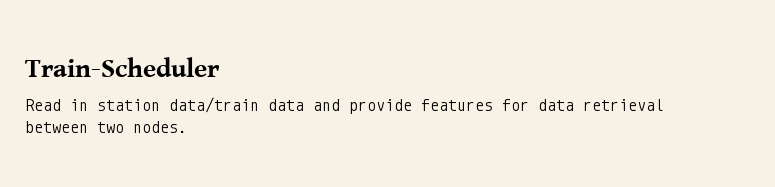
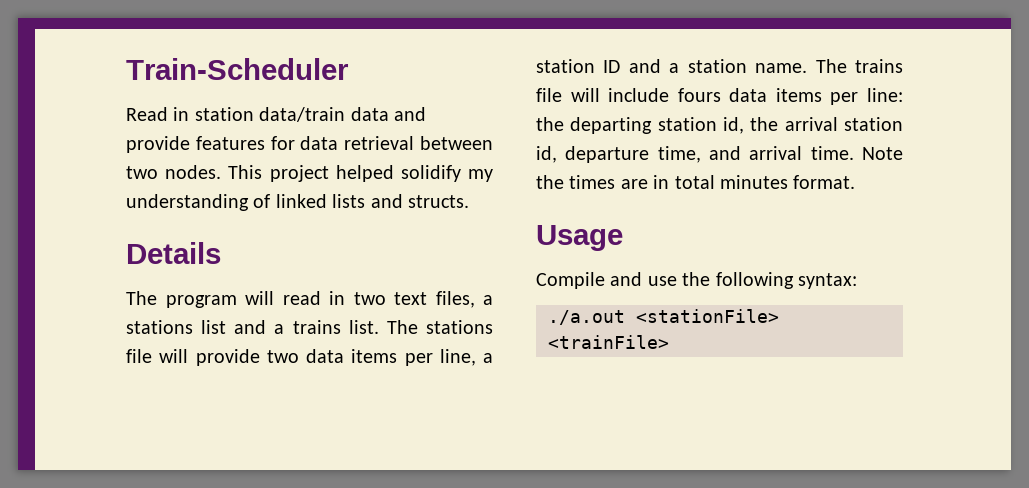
+ This project helped solidify my understanding of linked lists and structs.
+ Details
+ The program will read in two text files, a stations list and a trains list. The stations file will provide two data items per line, a station ID and a station name. The trains file will include fours data items per line: the departing station id, the arrival station id, departure time, and arrival time. Note the times are in total minutes format.
+ Usage
+ Compile and use the following syntax:
+ ./a.out <stationFile> <trainFile>

